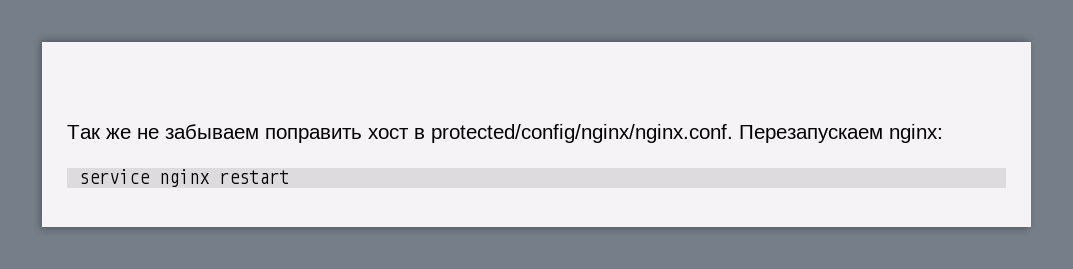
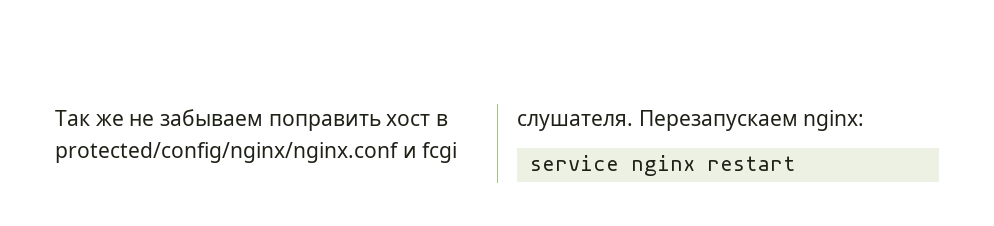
- Так же не забываем поправить хост в protected/config/nginx/nginx.conf. Перезапускаем nginx:
+ Так же не забываем поправить хост в protected/config/nginx/nginx.conf и fcgi слушателя. Перезапускаем nginx:

